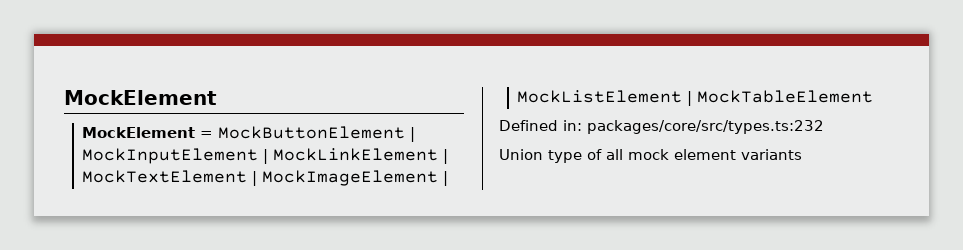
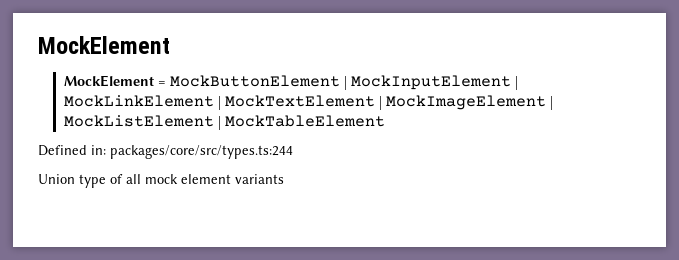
- Defined in: packages/core/src/types.ts:232
+ Defined in: packages/core/src/types.ts:244

